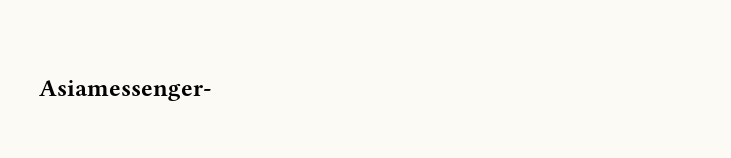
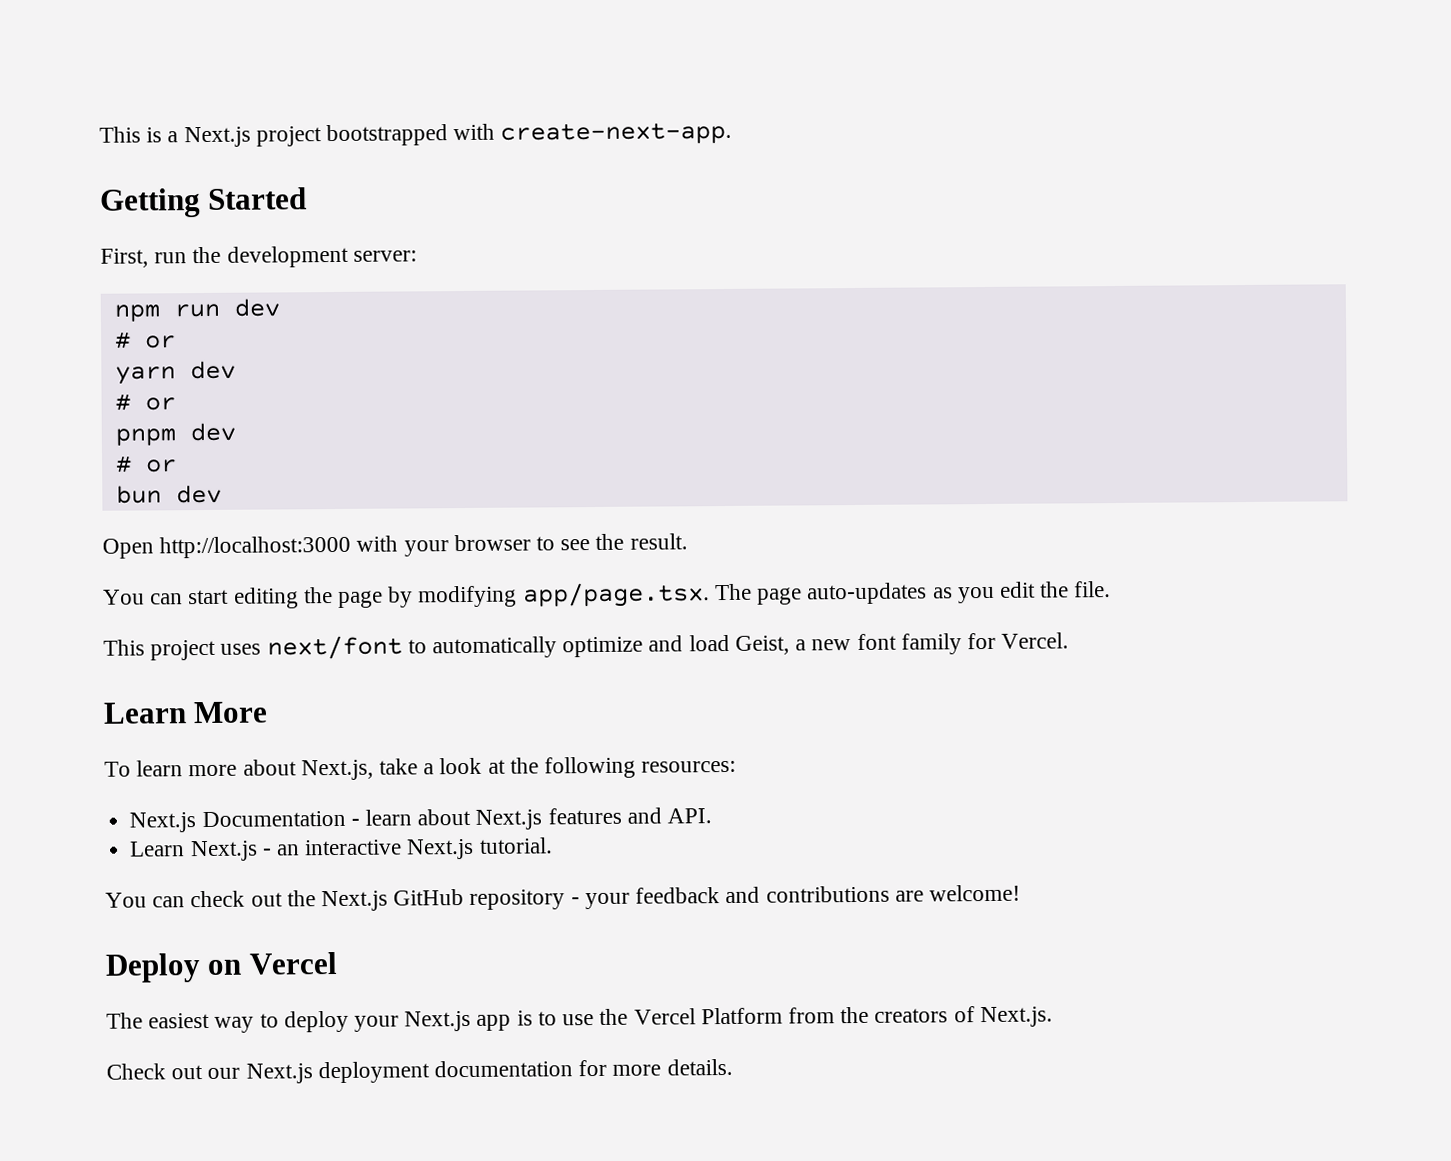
- Asiamessenger-
+ This is a Next.js project bootstrapped with create-next-app.
+ Getting Started
+ First, run the development server:
+ npm run dev
+ # or
+ yarn dev
+ # or
+ pnpm dev
+ # or
+ bun dev
+ Open http://localhost:3000 with your browser to see the result.
+ You can start editing the page by modifying app/page.tsx. The page auto-updates as you edit the file.
+ This project uses next/font to automatically optimize and load Geist, a new font family for Vercel.
+ Learn More
+ To learn more about Next.js, take a look at the following resources:
+ Next.js Documentation - learn about Next.js features and API.
+ Learn Next.js - an interactive Next.js tutorial.
+ You can check out the Next.js GitHub repository - your feedback and contributions are welcome!
+ Deploy on Vercel
+ The easiest way to deploy your Next.js app is to use the Vercel Platform from the creators of Next.js.
+ Check out our Next.js deployment documentation for more details.

